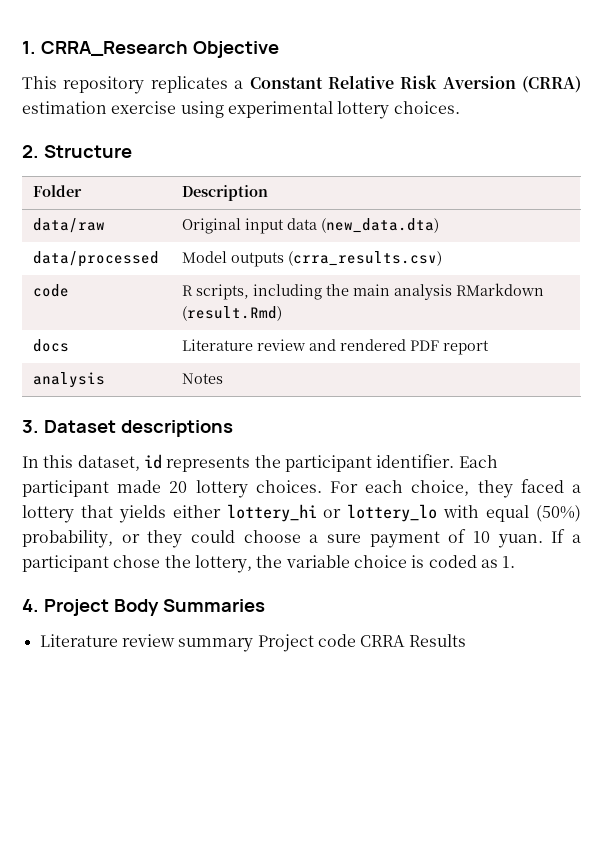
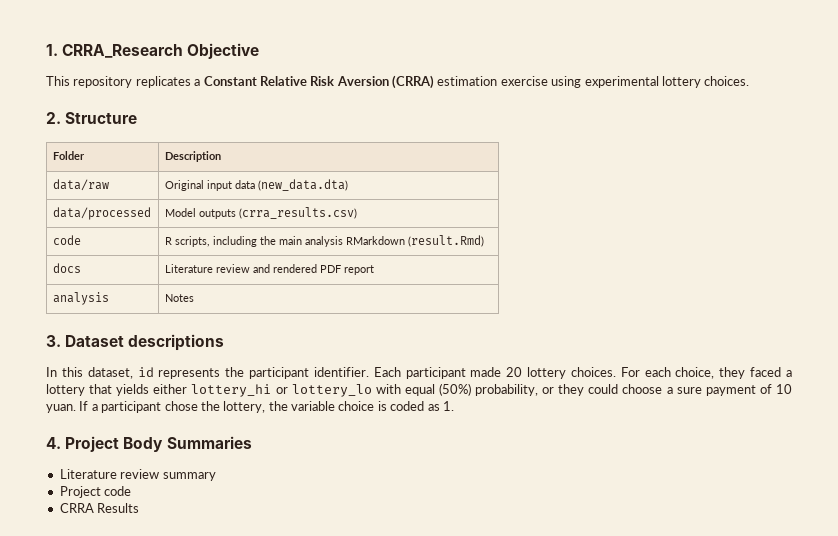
- Literature review summary Project code CRRA Results
+ Literature review summary
+ Project code
+ CRRA Results

